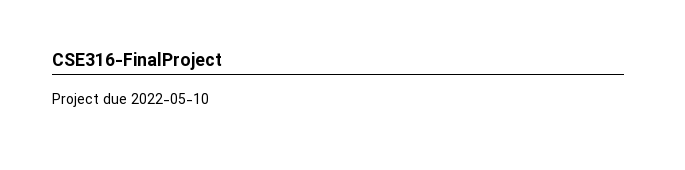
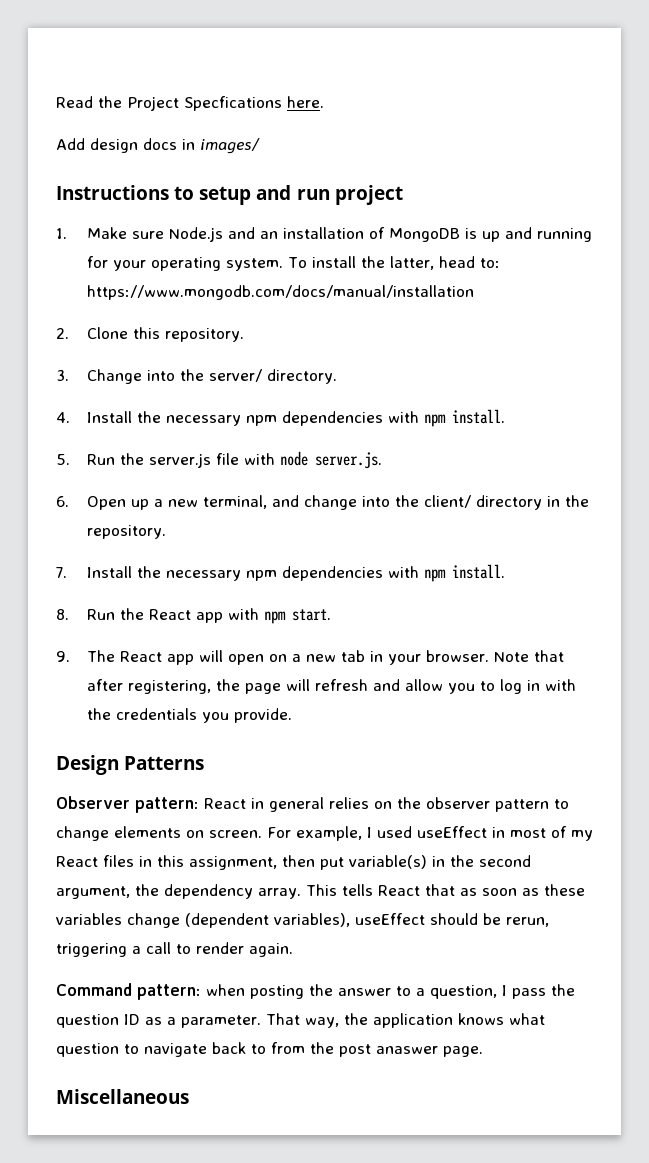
- CSE316-FinalProject
- Project due 2022-05-10
+ Read the Project Specfications here.
+ Add design docs in images/
+ Instructions to setup and run project
+ 1. Make sure Node.js and an installation of MongoDB is up and running for your operating system. To install the latter, head to: https://www.mongodb.com/docs/manual/installation
+ 2. Clone this repository.
+ 3. Change into the server/ directory.
+ 4. Install the necessary npm dependencies with npm install.
+ 5. Run the server.js file with node server.js.
+ 6. Open up a new terminal, and change into the client/ directory in the repository.
+ 7. Install the necessary npm dependencies with npm install.
+ 8. Run the React app with npm start.
+ 9. The React app will open on a new tab in your browser. Note that after registering, the page will refresh and allow you to log in with the credentials you provide.
+ Design Patterns
+ Observer pattern: React in general relies on the observer pattern to change elements on screen. For example, I used useEffect in most of my React files in this assignment, then put variable(s) in the second argument, the dependency array. This tells React that as soon as these variables change (dependent variables), useEffect should be rerun, triggering a call to render again.
+ Command pattern: when posting the answer to a question, I pass the question ID as a parameter. That way, the application knows what question to navigate back to from the post anaswer page.
+ Miscellaneous

